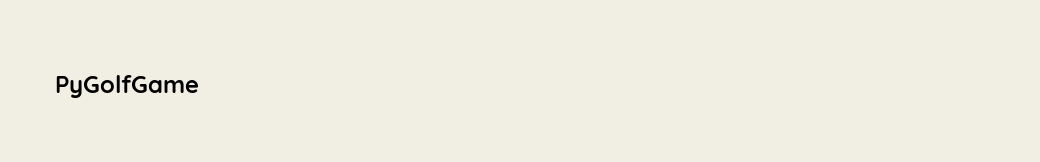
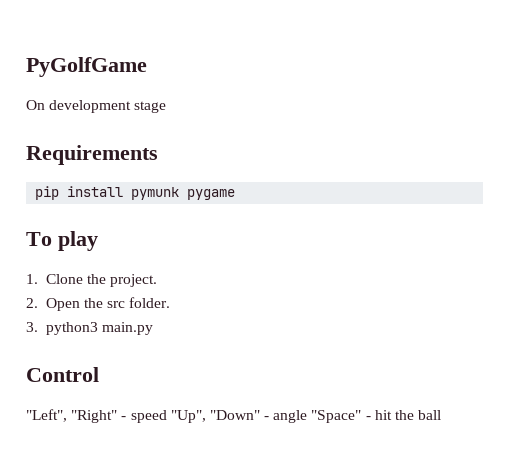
+ Оn development stage
+ Requirements
+ pip install pymunk pygame
+ To play
+ 1. Clone the project.
+ 2. Open the src folder.
+ 3. python3 main.py
+ Control
+ "Left", "Right" - speed "Up", "Down" - angle "Space" - hit the ball

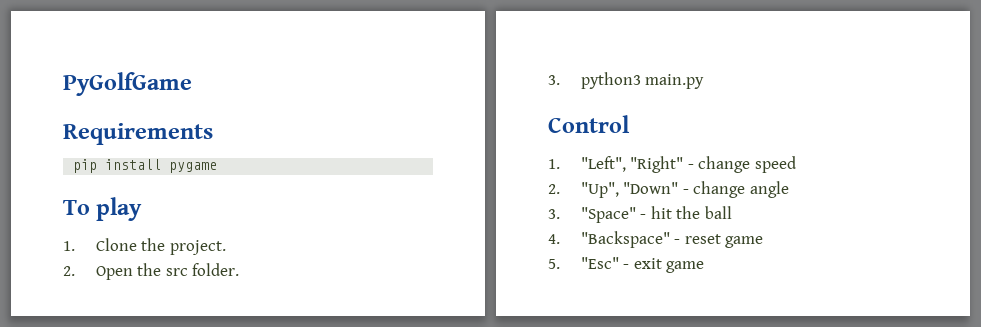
- Оn development stage
- pip install pymunk pygame
+ pip install pygame
- "Left", "Right" - speed "Up", "Down" - angle "Space" - hit the ball
+ 1. "Left", "Right" - change speed
+ 2. "Up", "Down" - change angle
+ 3. "Space" - hit the ball
+ 4. "Backspace" - reset game
+ 5. "Esc" - exit game

